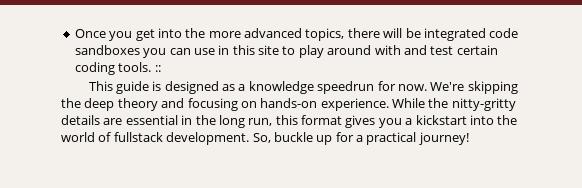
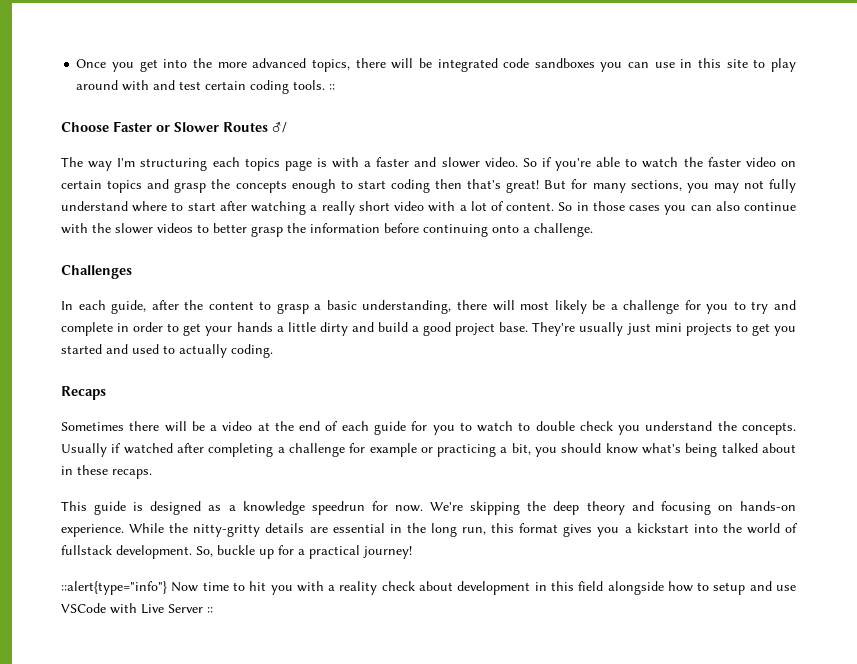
+ Choose Faster or Slower Routes ♂/
+ The way I'm structuring each topics page is with a faster and slower video. So if you're able to watch the faster video on certain topics and grasp the concepts enough to start coding then that's great! But for many sections, you may not fully understand where to start after watching a really short video with a lot of content. So in those cases you can also continue with the slower videos to better grasp the information before continuing onto a challenge.
+ Challenges
+ In each guide, after the content to grasp a basic understanding, there will most likely be a challenge for you to try and complete in order to get your hands a little dirty and build a good project base. They're usually just mini projects to get you started and used to actually coding.
+ Recaps
+ Sometimes there will be a video at the end of each guide for you to watch to double check you understand the concepts. Usually if watched after completing a challenge for example or practicing a bit, you should know what's being talked about in these recaps.
+ ::alert{type="info"} Now time to hit you with a reality check about development in this field alongside how to setup and use VSCode with Live Server ::

